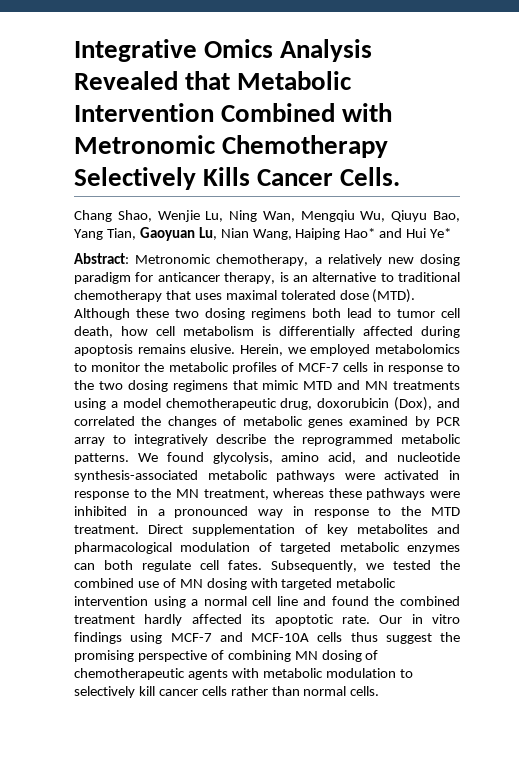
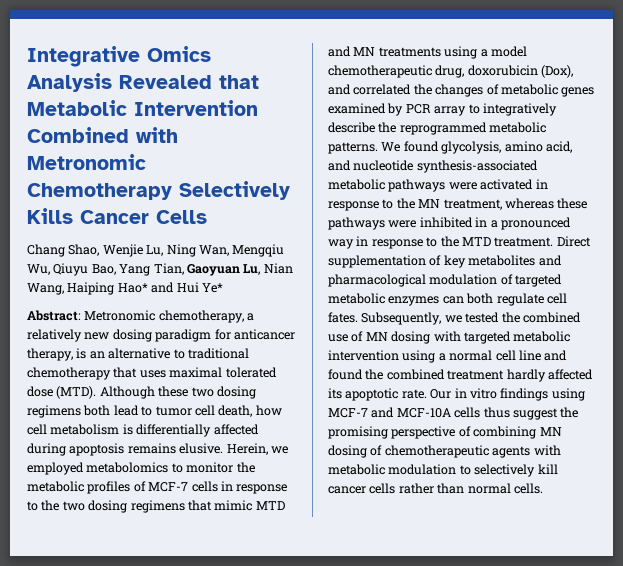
- Integrative Omics Analysis Revealed that Metabolic Intervention Combined with Metronomic Chemotherapy Selectively Kills Cancer Cells.
+ Integrative Omics Analysis Revealed that Metabolic Intervention Combined with Metronomic Chemotherapy Selectively Kills Cancer Cells

